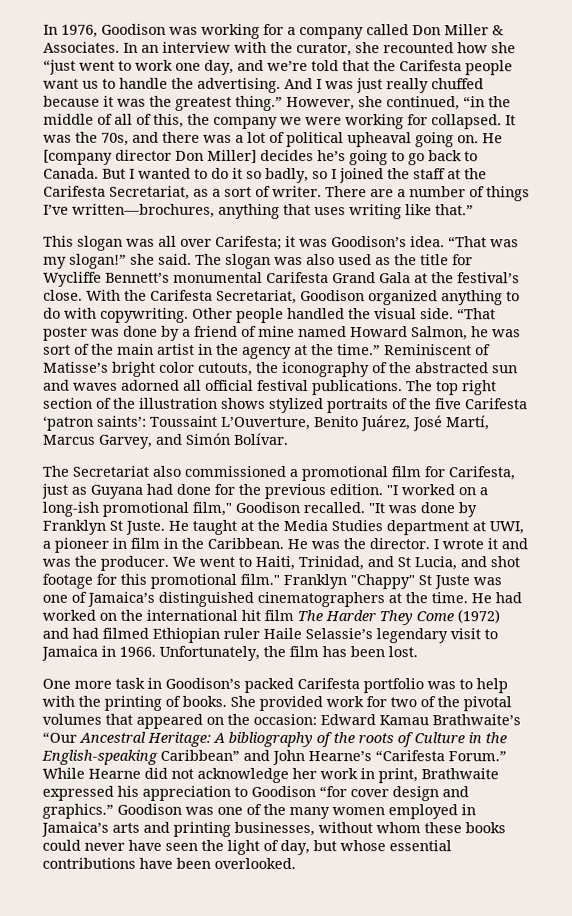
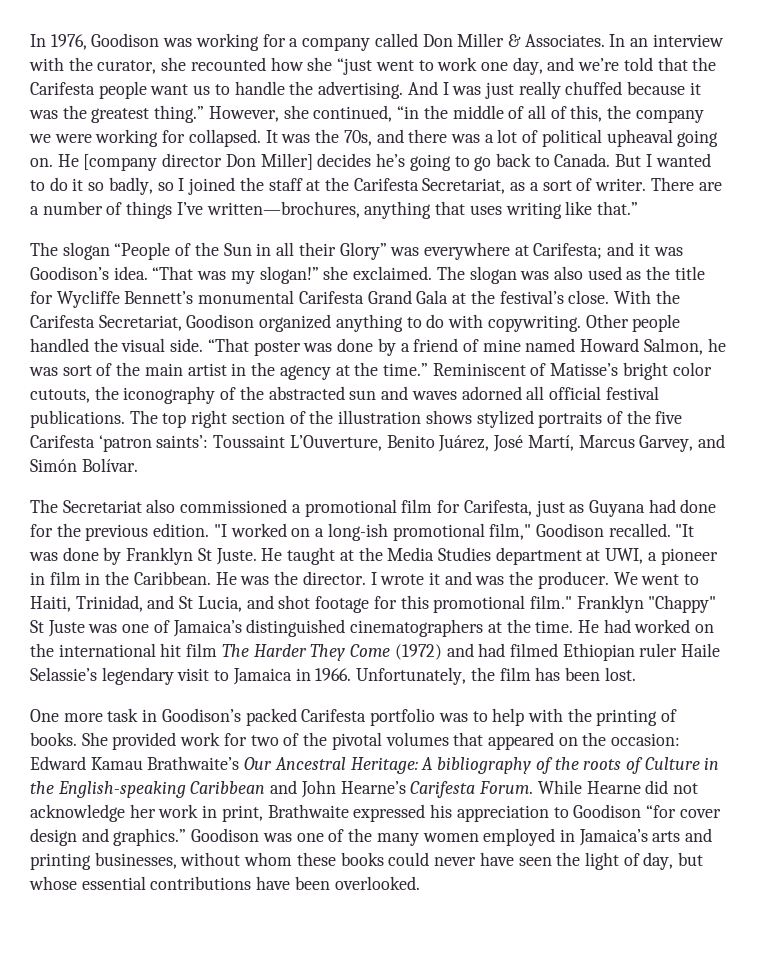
- This slogan was all over Carifesta; it was Goodison’s idea.
+ The slogan “People of the Sun in all their Glory” was everywhere at Carifesta; and it was Goodison’s idea.
- “That was my slogan!” she said.
+ “That was my slogan!” she exclaimed.
- She provided work for two of the pivotal volumes that appeared on the occasion: Edward Kamau Brathwaite’s “Our Ancestral Heritage: A bibliography of the roots of Culture in the English-speaking Caribbean” and John Hearne’s “Carifesta Forum.”
+ She provided work for two of the pivotal volumes that appeared on the occasion: Edward Kamau Brathwaite’s Our Ancestral Heritage: A bibliography of the roots of Culture in the English-speaking Caribbean and John Hearne’s Carifesta Forum.

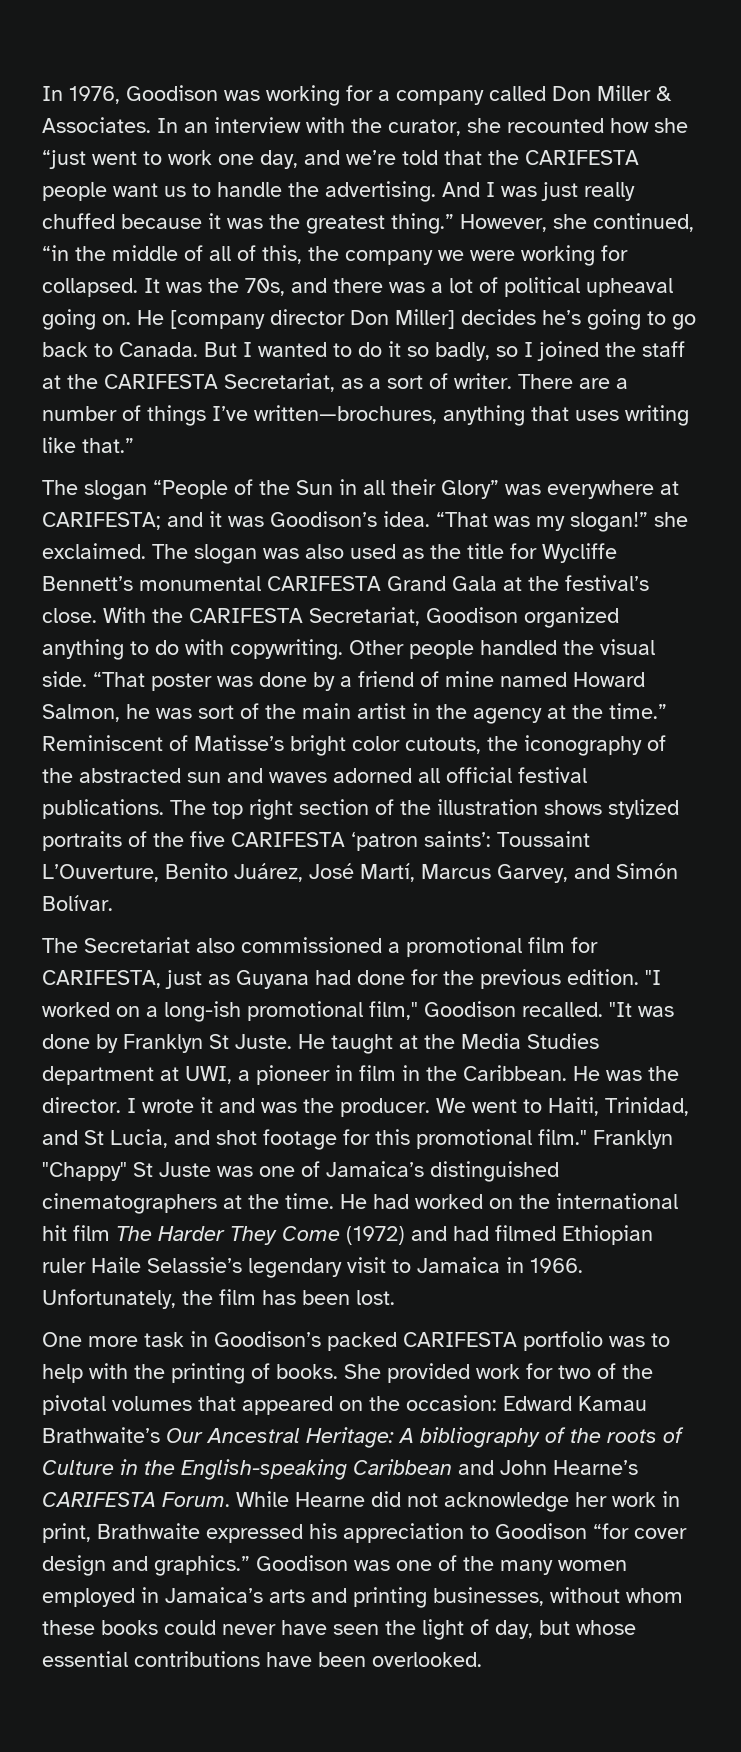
- In an interview with the curator, she recounted how she “just went to work one day, and we’re told that the Carifesta people want us to handle the advertising.
+ In an interview with the curator, she recounted how she “just went to work one day, and we’re told that the CARIFESTA people want us to handle the advertising.
- But I wanted to do it so badly, so I joined the staff at the Carifesta Secretariat, as a sort of writer.
+ But I wanted to do it so badly, so I joined the staff at the CARIFESTA Secretariat, as a sort of writer.
- The slogan “People of the Sun in all their Glory” was everywhere at Carifesta; and it was Goodison’s idea.
+ The slogan “People of the Sun in all their Glory” was everywhere at CARIFESTA; and it was Goodison’s idea.
- The slogan was also used as the title for Wycliffe Bennett’s monumental Carifesta Grand Gala at the festival’s close.
+ The slogan was also used as the title for Wycliffe Bennett’s monumental CARIFESTA Grand Gala at the festival’s close.
- With the Carifesta Secretariat, Goodison organized anything to do with copywriting.
+ With the CARIFESTA Secretariat, Goodison organized anything to do with copywriting.
- The top right section of the illustration shows stylized portraits of the five Carifesta ‘patron saints’: Toussaint L’Ouverture, Benito Juárez, José Martí, Marcus Garvey, and Simón Bolívar.
+ The top right section of the illustration shows stylized portraits of the five CARIFESTA ‘patron saints’: Toussaint L’Ouverture, Benito Juárez, José Martí, Marcus Garvey, and Simón Bolívar.
- The Secretariat also commissioned a promotional film for Carifesta, just as Guyana had done for the previous edition.
+ The Secretariat also commissioned a promotional film for CARIFESTA, just as Guyana had done for the previous edition.
- One more task in Goodison’s packed Carifesta portfolio was to help with the printing of books.
+ One more task in Goodison’s packed CARIFESTA portfolio was to help with the printing of books.
- She provided work for two of the pivotal volumes that appeared on the occasion: Edward Kamau Brathwaite’s Our Ancestral Heritage: A bibliography of the roots of Culture in the English-speaking Caribbean and John Hearne’s Carifesta Forum.
+ She provided work for two of the pivotal volumes that appeared on the occasion: Edward Kamau Brathwaite’s Our Ancestral Heritage: A bibliography of the roots of Culture in the English-speaking Caribbean and John Hearne’s CARIFESTA Forum.

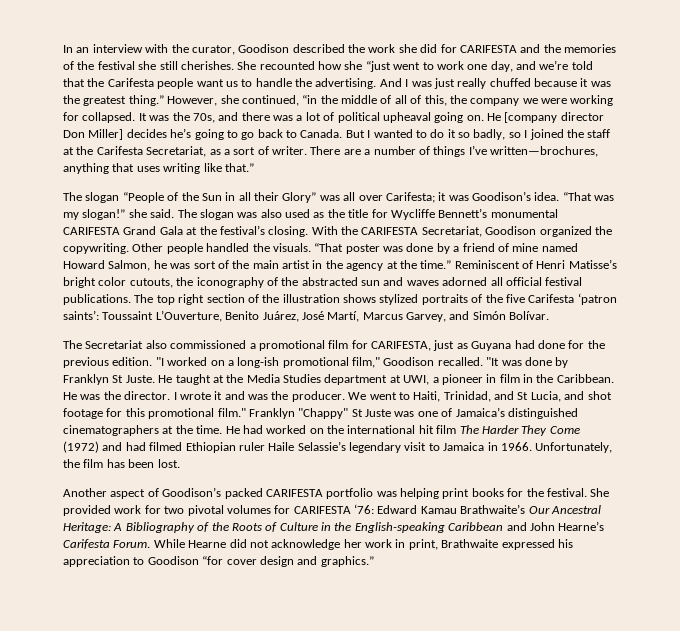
- In 1976, Goodison was working for a company called Don Miller & Associates. In an interview with the curator, she recounted how she “just went to work one day, and we’re told that the CARIFESTA people want us to handle the advertising.
+ In an interview with the curator, Goodison described the work she did for CARIFESTA and the memories of the festival she still cherishes. She recounted how she “just went to work one day, and we’re told that the Carifesta people want us to handle the advertising.
- But I wanted to do it so badly, so I joined the staff at the CARIFESTA Secretariat, as a sort of writer.
+ But I wanted to do it so badly, so I joined the staff at the Carifesta Secretariat, as a sort of writer.
- The slogan “People of the Sun in all their Glory” was everywhere at CARIFESTA; and it was Goodison’s idea.
+ The slogan “People of the Sun in all their Glory” was all over Carifesta; it was Goodison’s idea.
- “That was my slogan!” she exclaimed.
+ “That was my slogan!” she said.
- The slogan was also used as the title for Wycliffe Bennett’s monumental CARIFESTA Grand Gala at the festival’s close.
+ The slogan was also used as the title for Wycliffe Bennett’s monumental CARIFESTA Grand Gala at the festival’s closing.
- With the CARIFESTA Secretariat, Goodison organized anything to do with copywriting.
+ With the CARIFESTA Secretariat, Goodison organized the copywriting.
- Other people handled the visual side.
+ Other people handled the visuals.
- Reminiscent of Matisse’s bright color cutouts, the iconography of the abstracted sun and waves adorned all official festival publications.
+ Reminiscent of Henri Matisse’s bright color cutouts, the iconography of the abstracted sun and waves adorned all official festival publications.
- The top right section of the illustration shows stylized portraits of the five CARIFESTA ‘patron saints’: Toussaint L’Ouverture, Benito Juárez, José Martí, Marcus Garvey, and Simón Bolívar.
+ The top right section of the illustration shows stylized portraits of the five Carifesta ‘patron saints’: Toussaint L’Ouverture, Benito Juárez, José Martí, Marcus Garvey, and Simón Bolívar.
- One more task in Goodison’s packed CARIFESTA portfolio was to help with the printing of books.
+ Another aspect of Goodison’s packed CARIFESTA portfolio was helping print books for the festival.
- She provided work for two of the pivotal volumes that appeared on the occasion: Edward Kamau Brathwaite’s Our Ancestral Heritage: A bibliography of the roots of Culture in the English-speaking Caribbean and John Hearne’s CARIFESTA Forum.
+ She provided work for two pivotal volumes for CARIFESTA ‘76: Edward Kamau Brathwaite’s Our Ancestral Heritage: A Bibliography of the Roots of Culture in the English-speaking Caribbean and John Hearne’s Carifesta Forum.
- Goodison was one of the many women employed in Jamaica’s arts and printing businesses, without whom these books could never have seen the light of day, but whose essential contributions have been overlooked.

